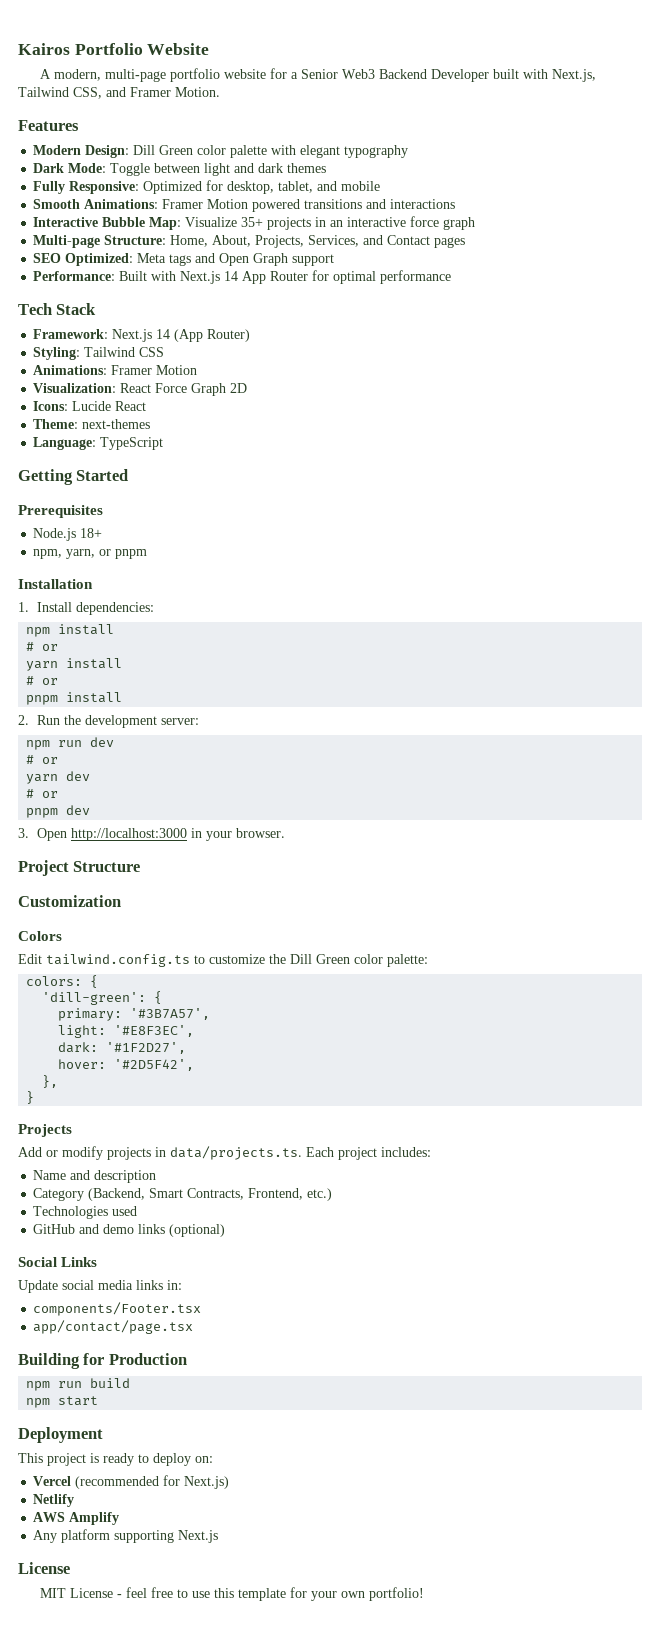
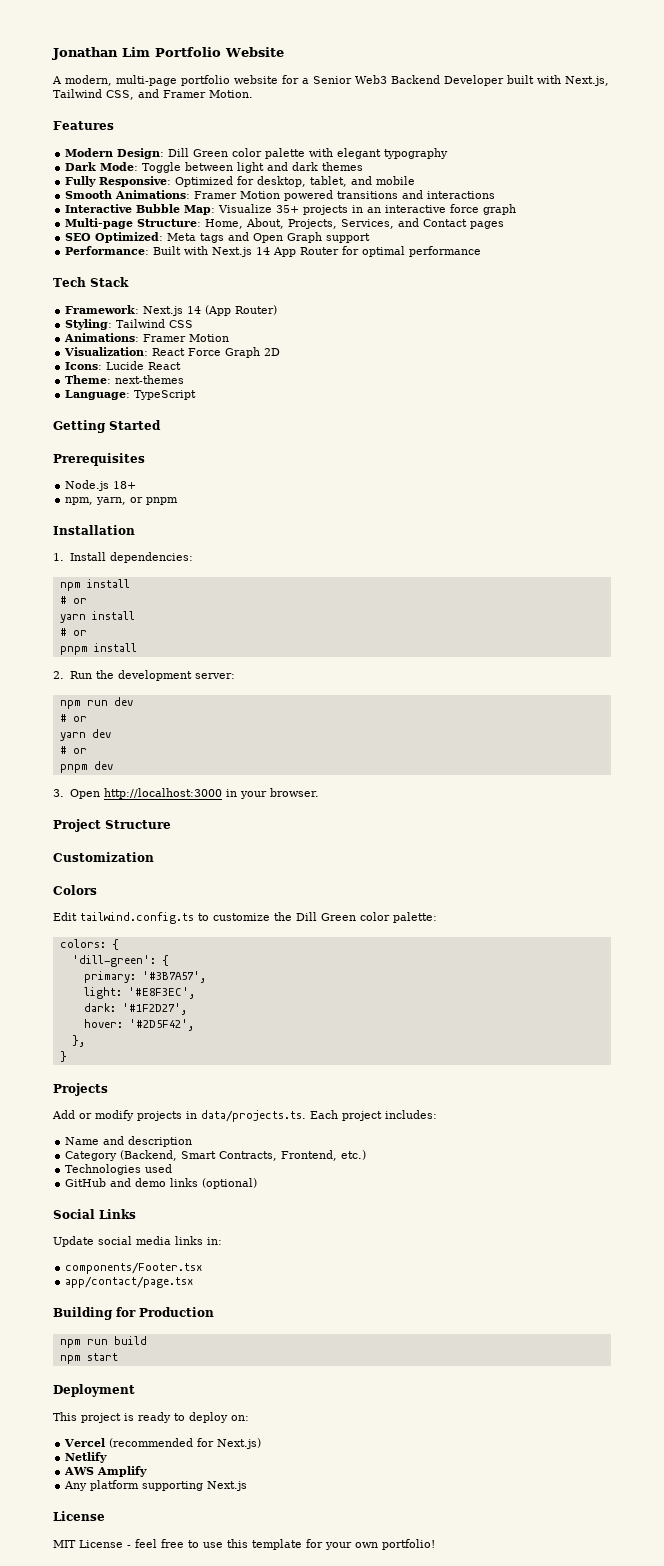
- Kairos Portfolio Website
+ Jonathan Lim Portfolio Website

